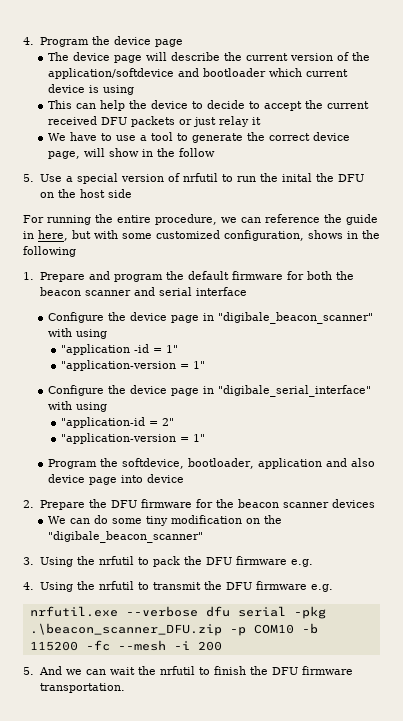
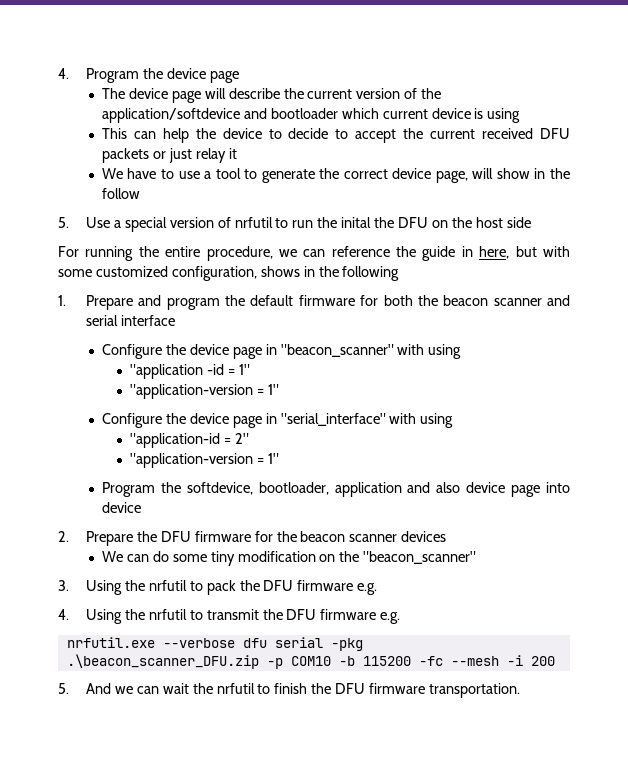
- Configure the device page in "digibale_beacon_scanner" with using
+ Configure the device page in "beacon_scanner" with using
- Configure the device page in "digibale_serial_interface" with using
+ Configure the device page in "serial_interface" with using
- We can do some tiny modification on the "digibale_beacon_scanner"
+ We can do some tiny modification on the "beacon_scanner"

